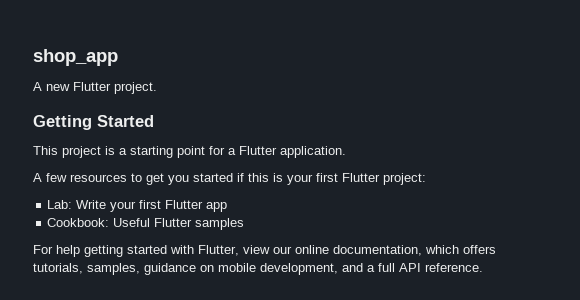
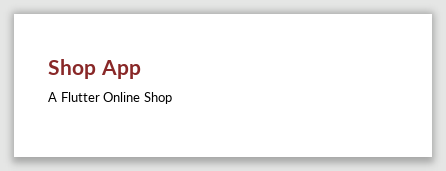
- shop_app
- A new Flutter project.
- Getting Started
- This project is a starting point for a Flutter application.
- A few resources to get you started if this is your first Flutter project:
- Lab: Write your first Flutter app
- Cookbook: Useful Flutter samples
- For help getting started with Flutter, view our online documentation, which offers tutorials, samples, guidance on mobile development, and a full API reference.
+ Shop App
+ A Flutter Online Shop

